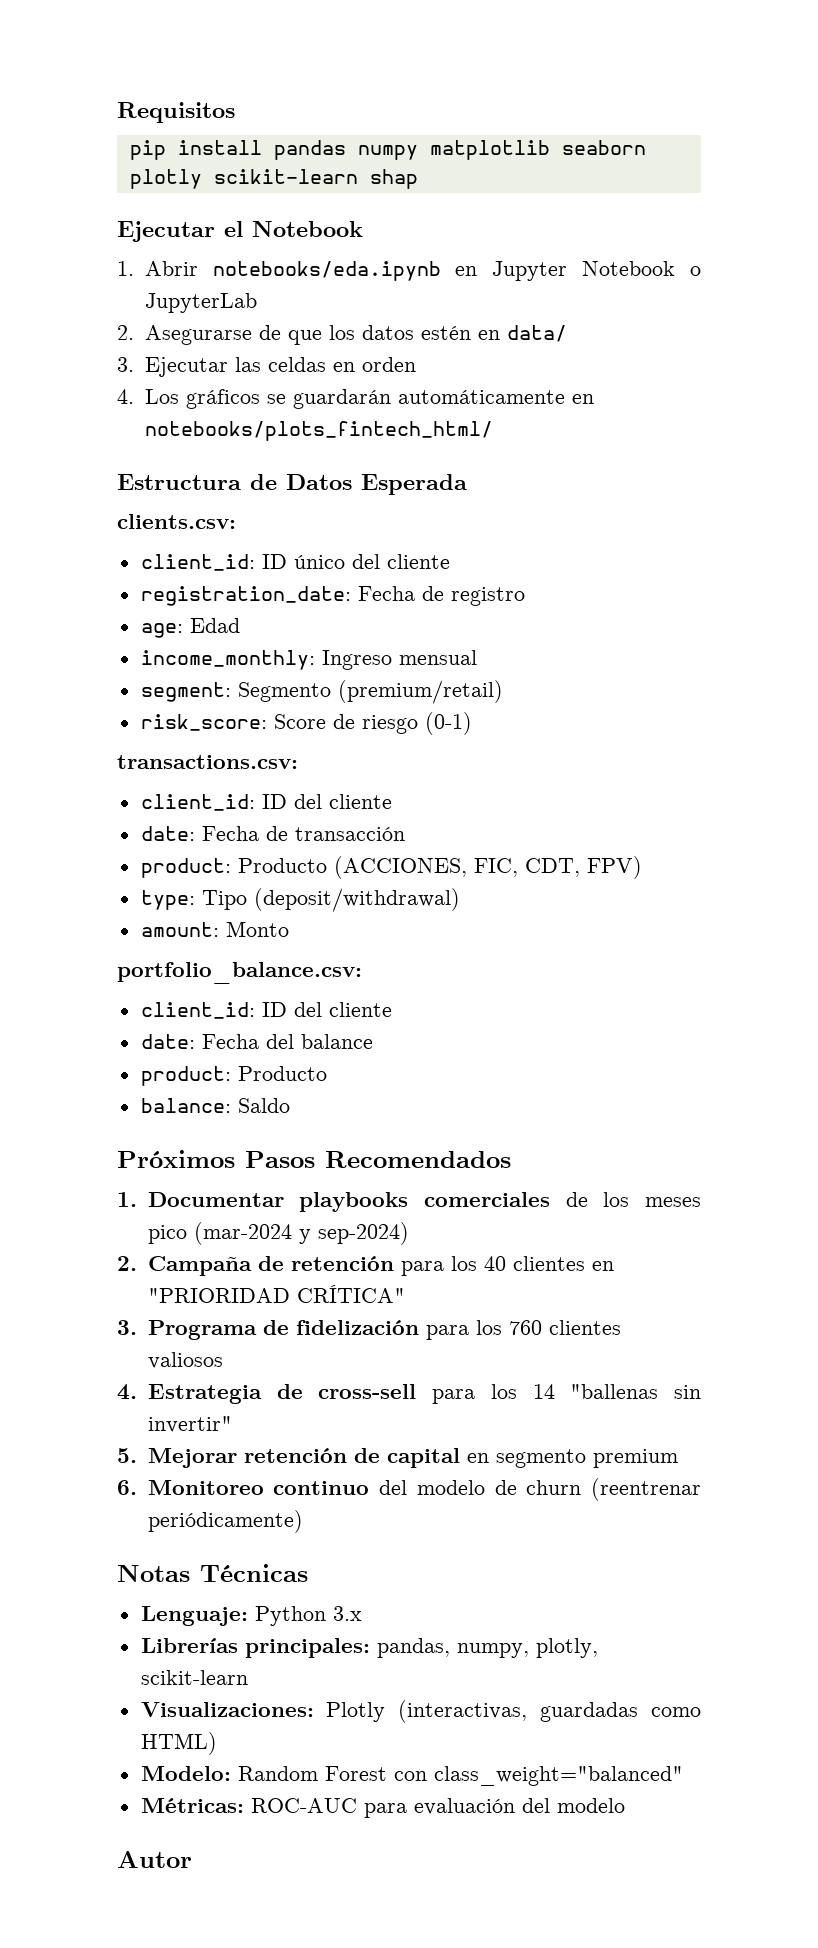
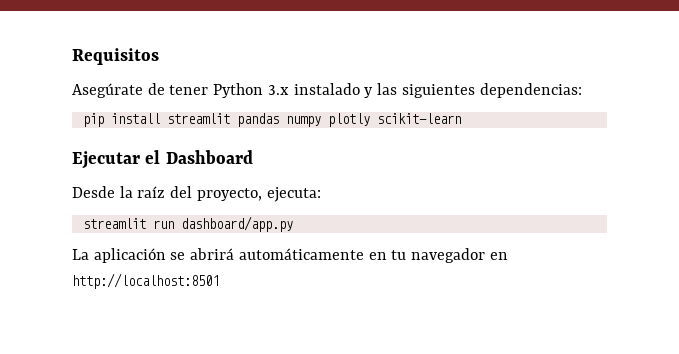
+ Asegúrate de tener Python 3.x instalado y las siguientes dependencias:
- pip install pandas numpy matplotlib seaborn plotly scikit-learn shap
+ pip install streamlit pandas numpy plotly scikit-learn
- Ejecutar el Notebook
- 1. Abrir notebooks/eda.ipynb en Jupyter Notebook o JupyterLab
- 2. Asegurarse de que los datos estén en data/
- 3. Ejecutar las celdas en orden
- 4. Los gráficos se guardarán automáticamente en notebooks/plots_fintech_html/
- Estructura de Datos Esperada
- clients.csv:
- client_id: ID único del cliente
- registration_date: Fecha de registro
- age: Edad
- income_monthly: Ingreso mensual
- segment: Segmento (premium/retail)
- risk_score: Score de riesgo (0-1)
- transactions.csv:
- client_id: ID del cliente
- date: Fecha de transacción
- product: Producto (ACCIONES, FIC, CDT, FPV)
- type: Tipo (deposit/withdrawal)
- amount: Monto
- portfolio_balance.csv:
- client_id: ID del cliente
- date: Fecha del balance
- product: Producto
- balance: Saldo
- Próximos Pasos Recomendados
- 1. Documentar playbooks comerciales de los meses pico (mar-2024 y sep-2024)
- 2. Campaña de retención para los 40 clientes en "PRIORIDAD CRÍTICA"
- 3. Programa de fidelización para los 760 clientes valiosos
- 4. Estrategia de cross-sell para los 14 "ballenas sin invertir"
- 5. Mejorar retención de capital en segmento premium
- 6. Monitoreo continuo del modelo de churn (reentrenar periódicamente)
- Notas Técnicas
- Lenguaje: Python 3.x
- Librerías principales: pandas, numpy, plotly, scikit-learn
- Visualizaciones: Plotly (interactivas, guardadas como HTML)
- Modelo: Random Forest con class_weight="balanced"
- Métricas: ROC-AUC para evaluación del modelo
- Autor
+ Ejecutar el Dashboard
+ Desde la raíz del proyecto, ejecuta:
+ streamlit run dashboard/app.py
+ La aplicación se abrirá automáticamente en tu navegador en http://localhost:8501

